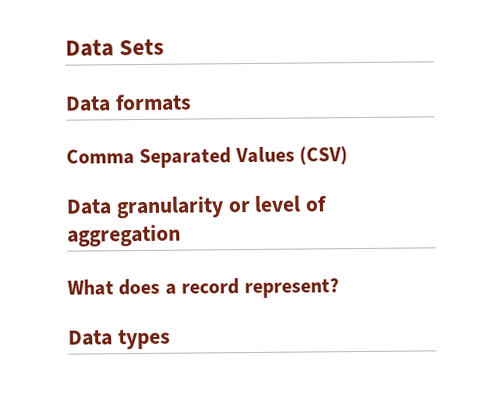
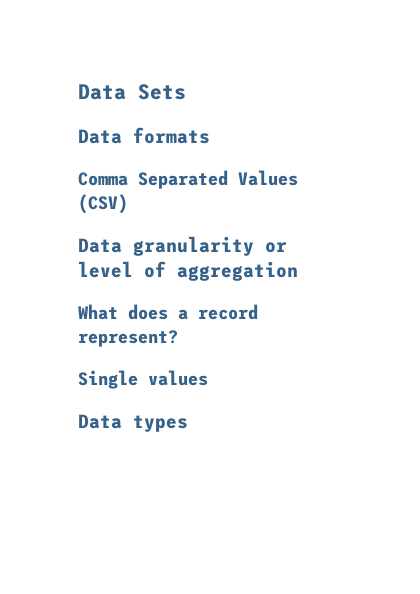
+ Single values

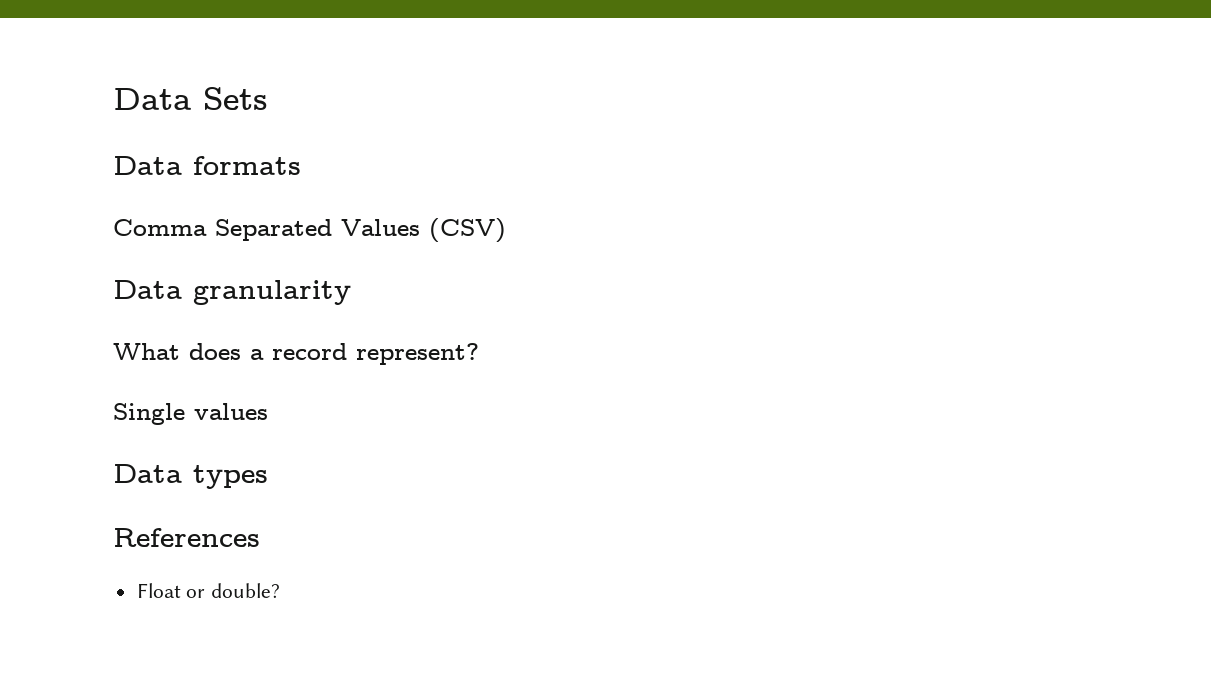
- Data granularity or level of aggregation
+ Data granularity
+ References
+ Float or double?

